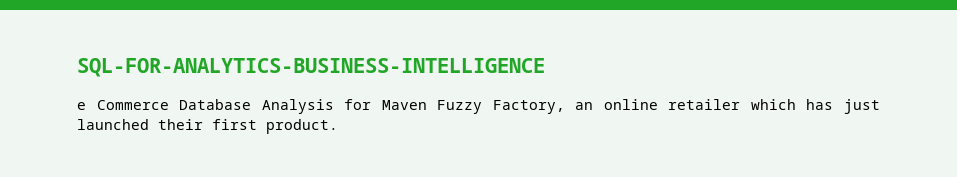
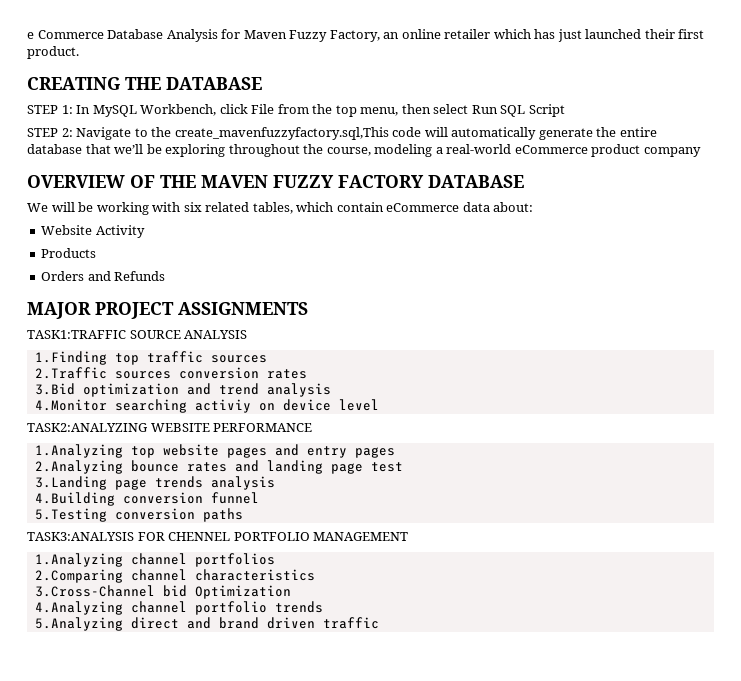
- SQL-FOR-ANALYTICS-BUSINESS-INTELLIGENCE
+ CREATING THE DATABASE
+ STEP 1: In MySQL Workbench, click File from the top menu, then select Run SQL Script
+ STEP 2: Navigate to the create_mavenfuzzyfactory.sql,This code will automatically generate the entire database that we’ll be exploring throughout the course, modeling a real-world eCommerce product company
+ OVERVIEW OF THE MAVEN FUZZY FACTORY DATABASE
+ We will be working with six related tables, which contain eCommerce data about:
+ Website Activity
+ Products
+ Orders and Refunds
+ MAJOR PROJECT ASSIGNMENTS
+ TASK1:TRAFFIC SOURCE ANALYSIS
+ 1.Finding top traffic sources
+ 2.Traffic sources conversion rates
+ 3.Bid optimization and trend analysis
+ 4.Monitor searching activiy on device level
+ TASK2:ANALYZING WEBSITE PERFORMANCE
+ 1.Analyzing top website pages and entry pages
+ 2.Analyzing bounce rates and landing page test
+ 3.Landing page trends analysis
+ 4.Building conversion funnel
+ 5.Testing conversion paths
+ TASK3:ANALYSIS FOR CHENNEL PORTFOLIO MANAGEMENT
+ 1.Analyzing channel portfolios
+ 2.Comparing channel characteristics
+ 3.Cross-Channel bid Optimization
+ 4.Analyzing channel portfolio trends
+ 5.Analyzing direct and brand driven traffic

